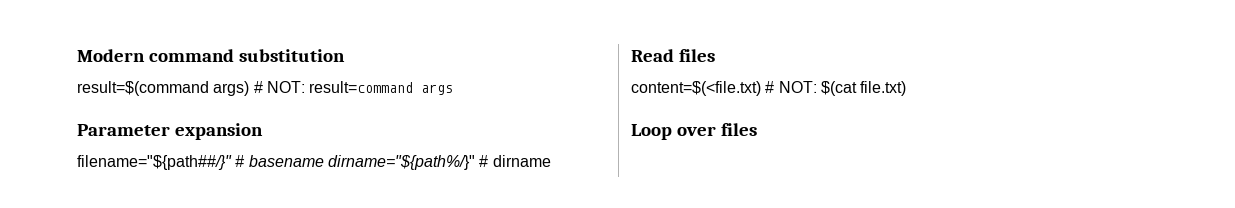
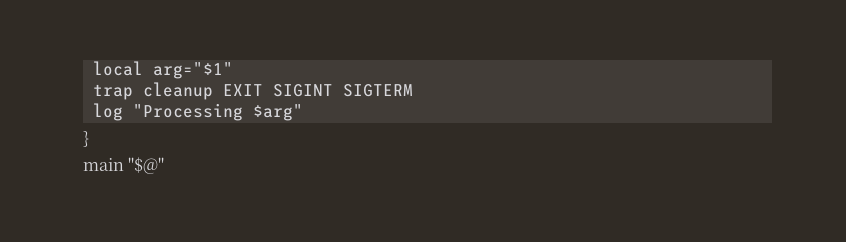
- Modern command substitution
- result=$(command args) # NOT: result=command args
- Parameter expansion
- filename="${path##/}" # basename dirname="${path%/}" # dirname
- Read files
- content=$(<file.txt) # NOT: $(cat file.txt)
- Loop over files
+ local arg="$1"
+ trap cleanup EXIT SIGINT SIGTERM
+ log "Processing $arg"
+ }
+ main "$@"

